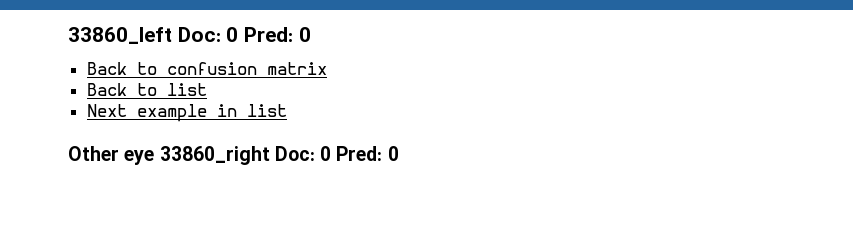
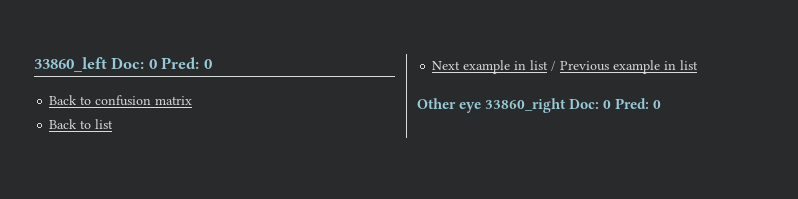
- Next example in list
+ Next example in list / Previous example in list

